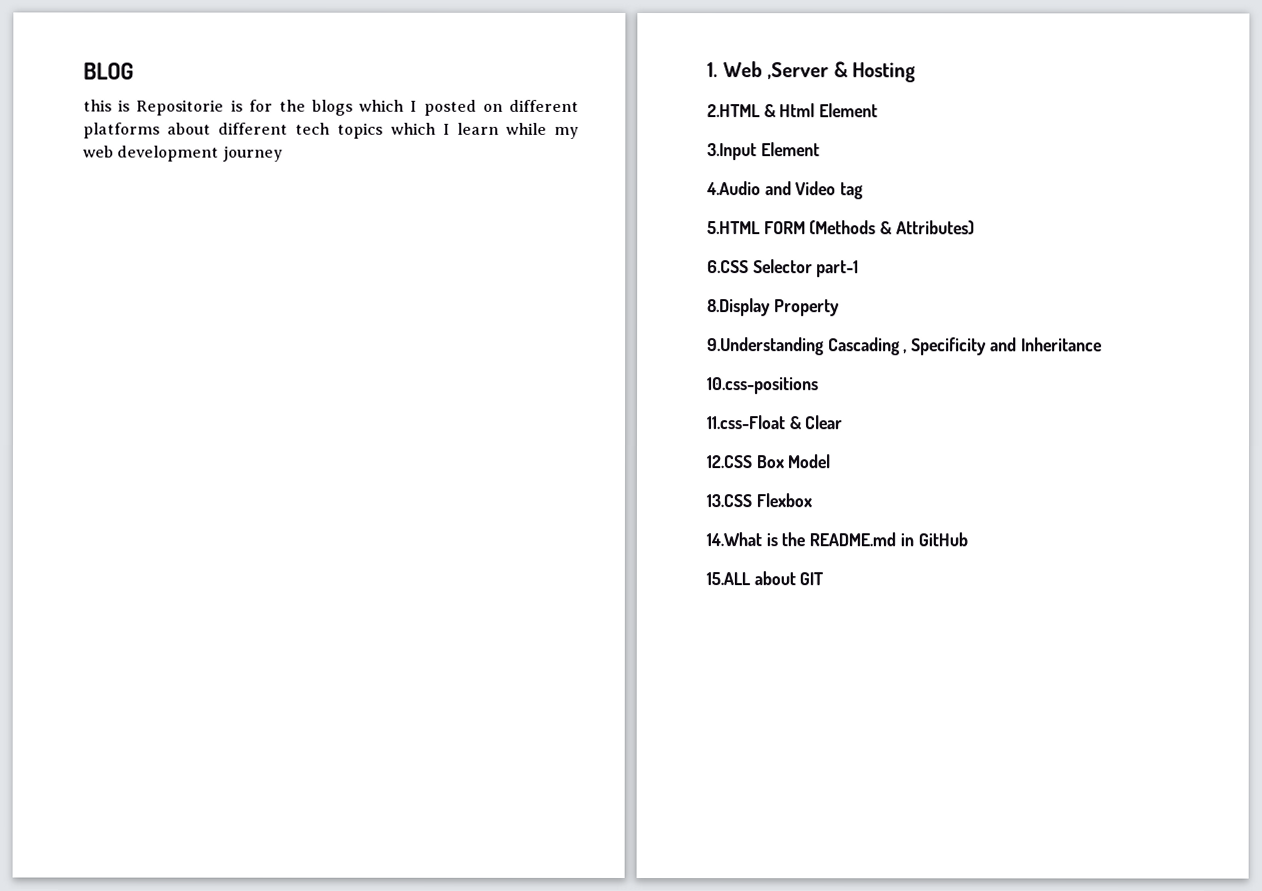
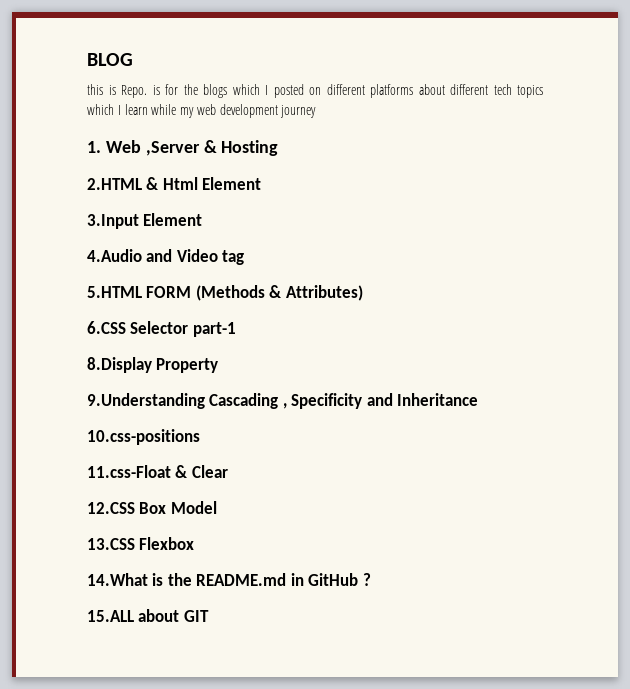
- this is Repositorie is for the blogs which I posted on different platforms about different tech topics which I learn while my web development journey
+ this is Repo. is for the blogs which I posted on different platforms about different tech topics which I learn while my web development journey
- 14.What is the README.md in GitHub
+ 14.What is the README.md in GitHub ?

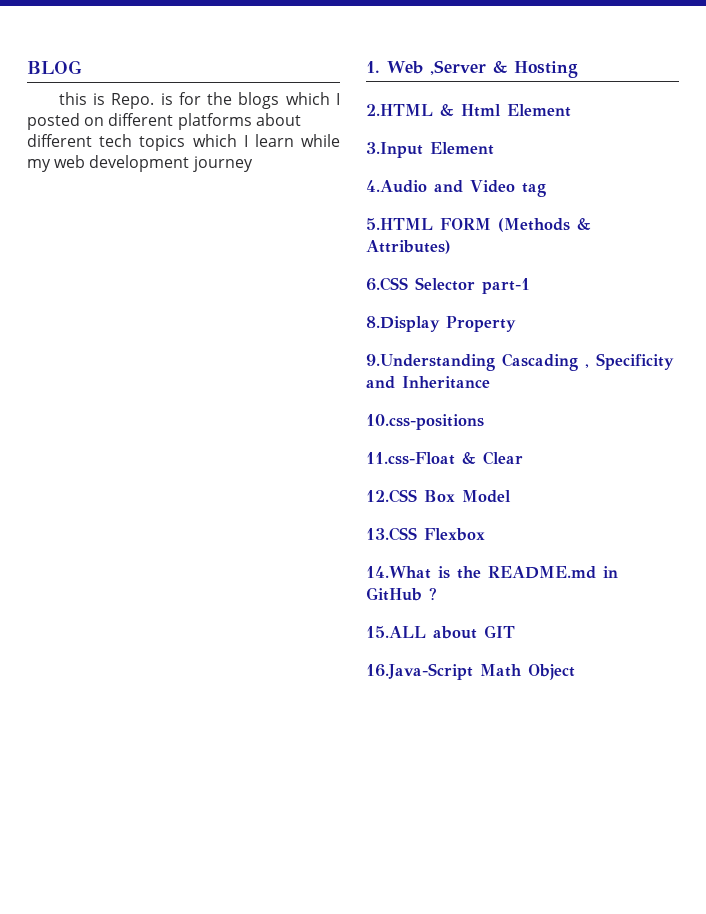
+ 16.Java-Script Math Object

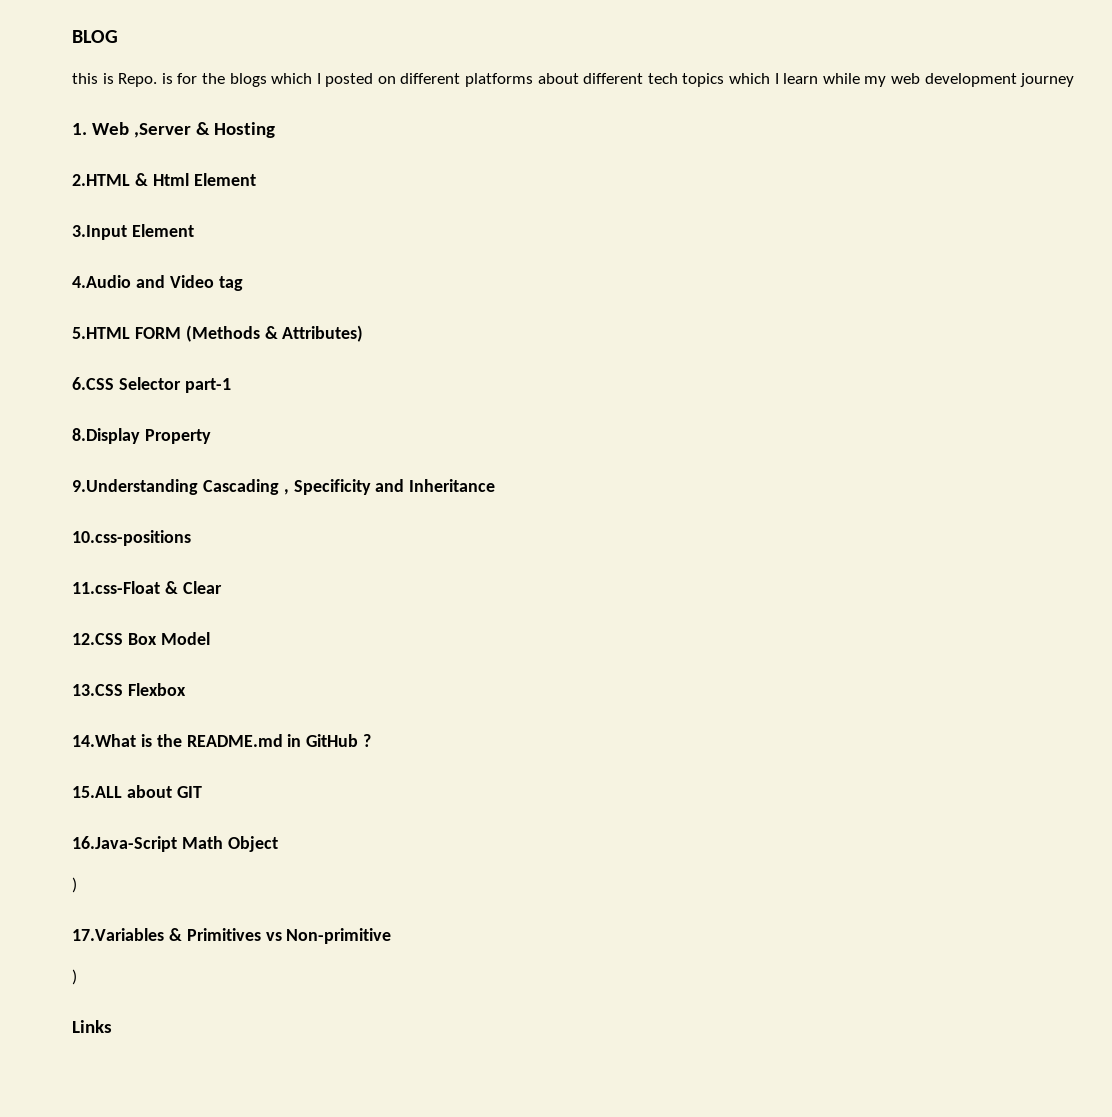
  16.Java-Script Math Object
+ )
+ 17.Variables & Primitives vs Non-primitive
+ )
+ Links

